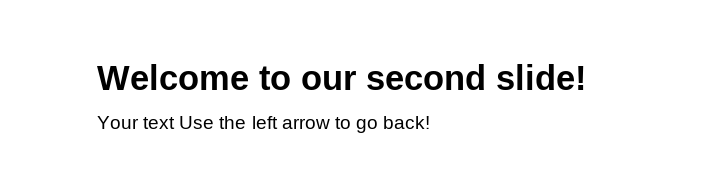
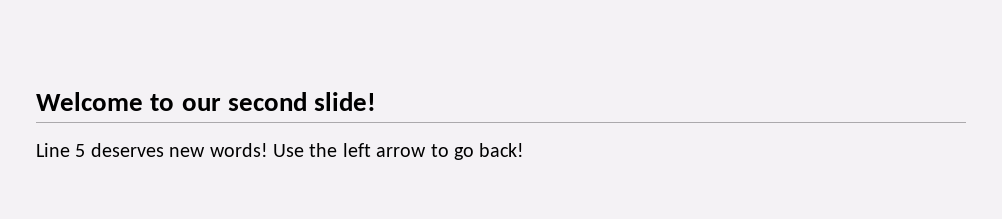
- Your text Use the left arrow to go back!
+ Line 5 deserves new words! Use the left arrow to go back!

